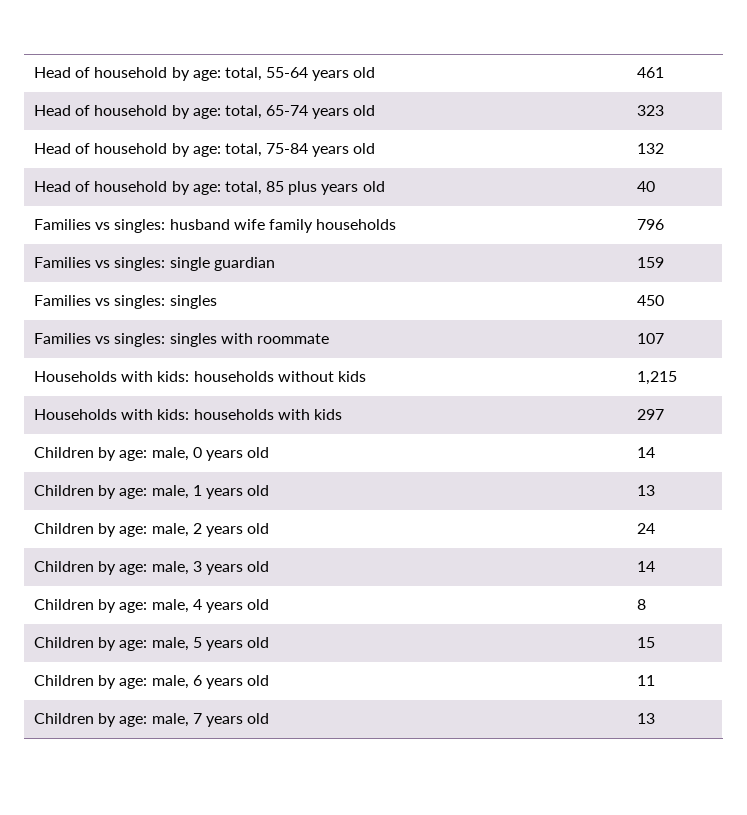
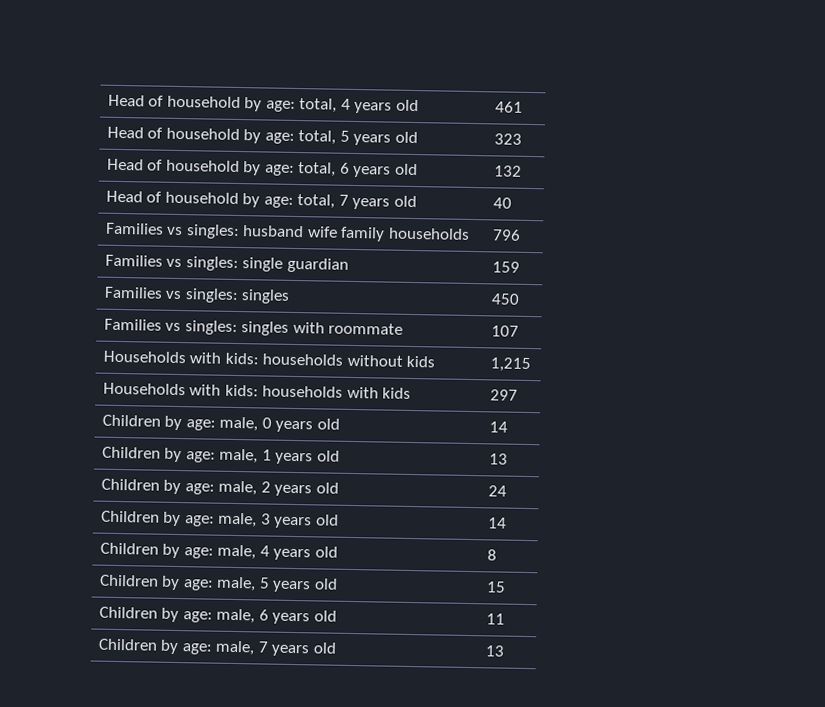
- Head of household by age: total, 55-64 years old | 461
+ Head of household by age: total, 4 years old | 461
- Head of household by age: total, 65-74 years old | 323
+ Head of household by age: total, 5 years old | 323
- Head of household by age: total, 75-84 years old | 132
+ Head of household by age: total, 6 years old | 132
- Head of household by age: total, 85 plus years old | 40
+ Head of household by age: total, 7 years old | 40

